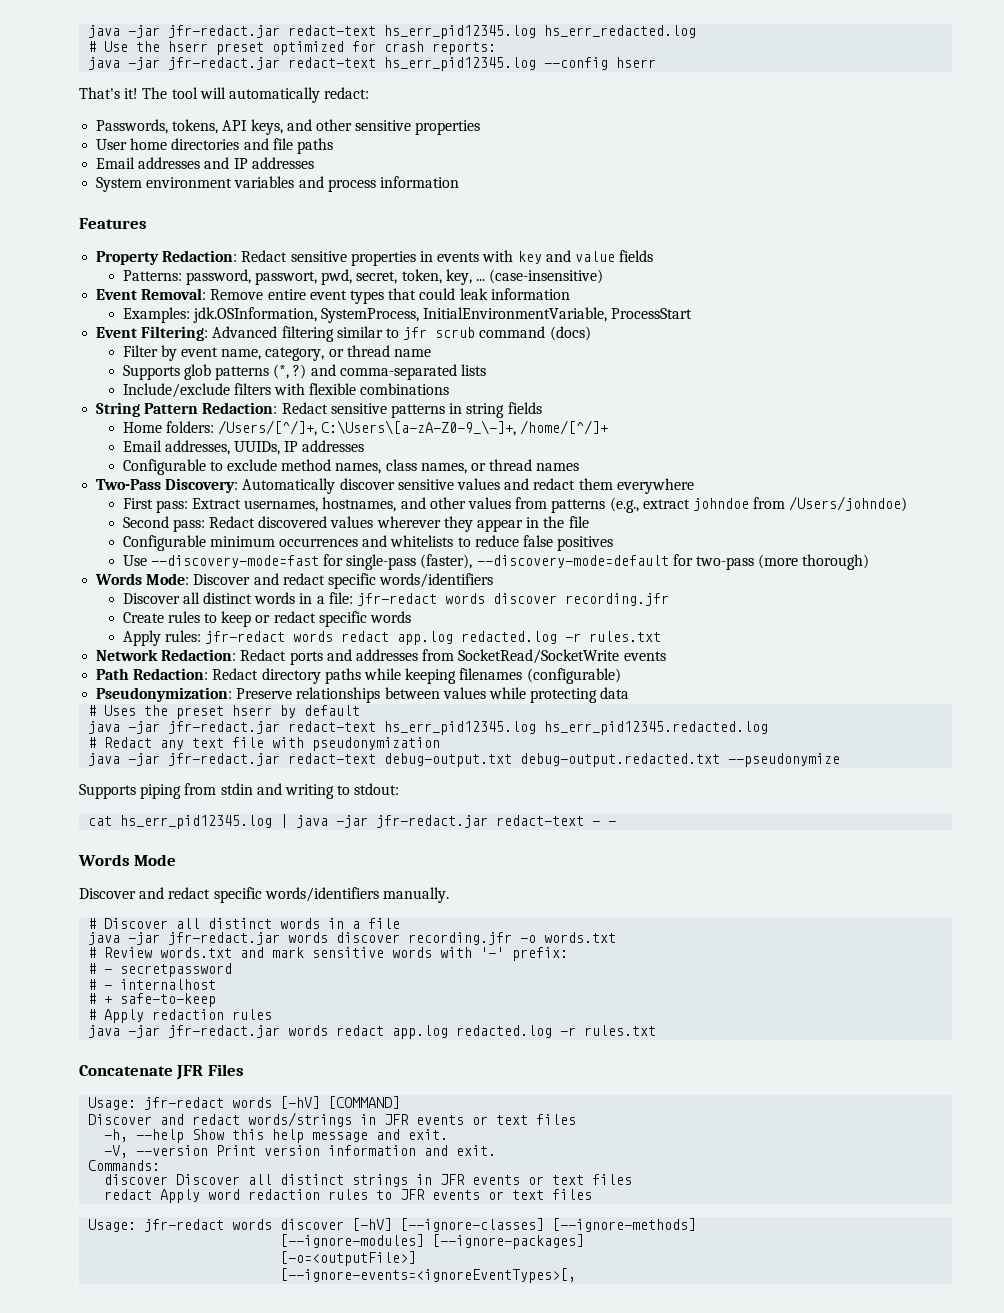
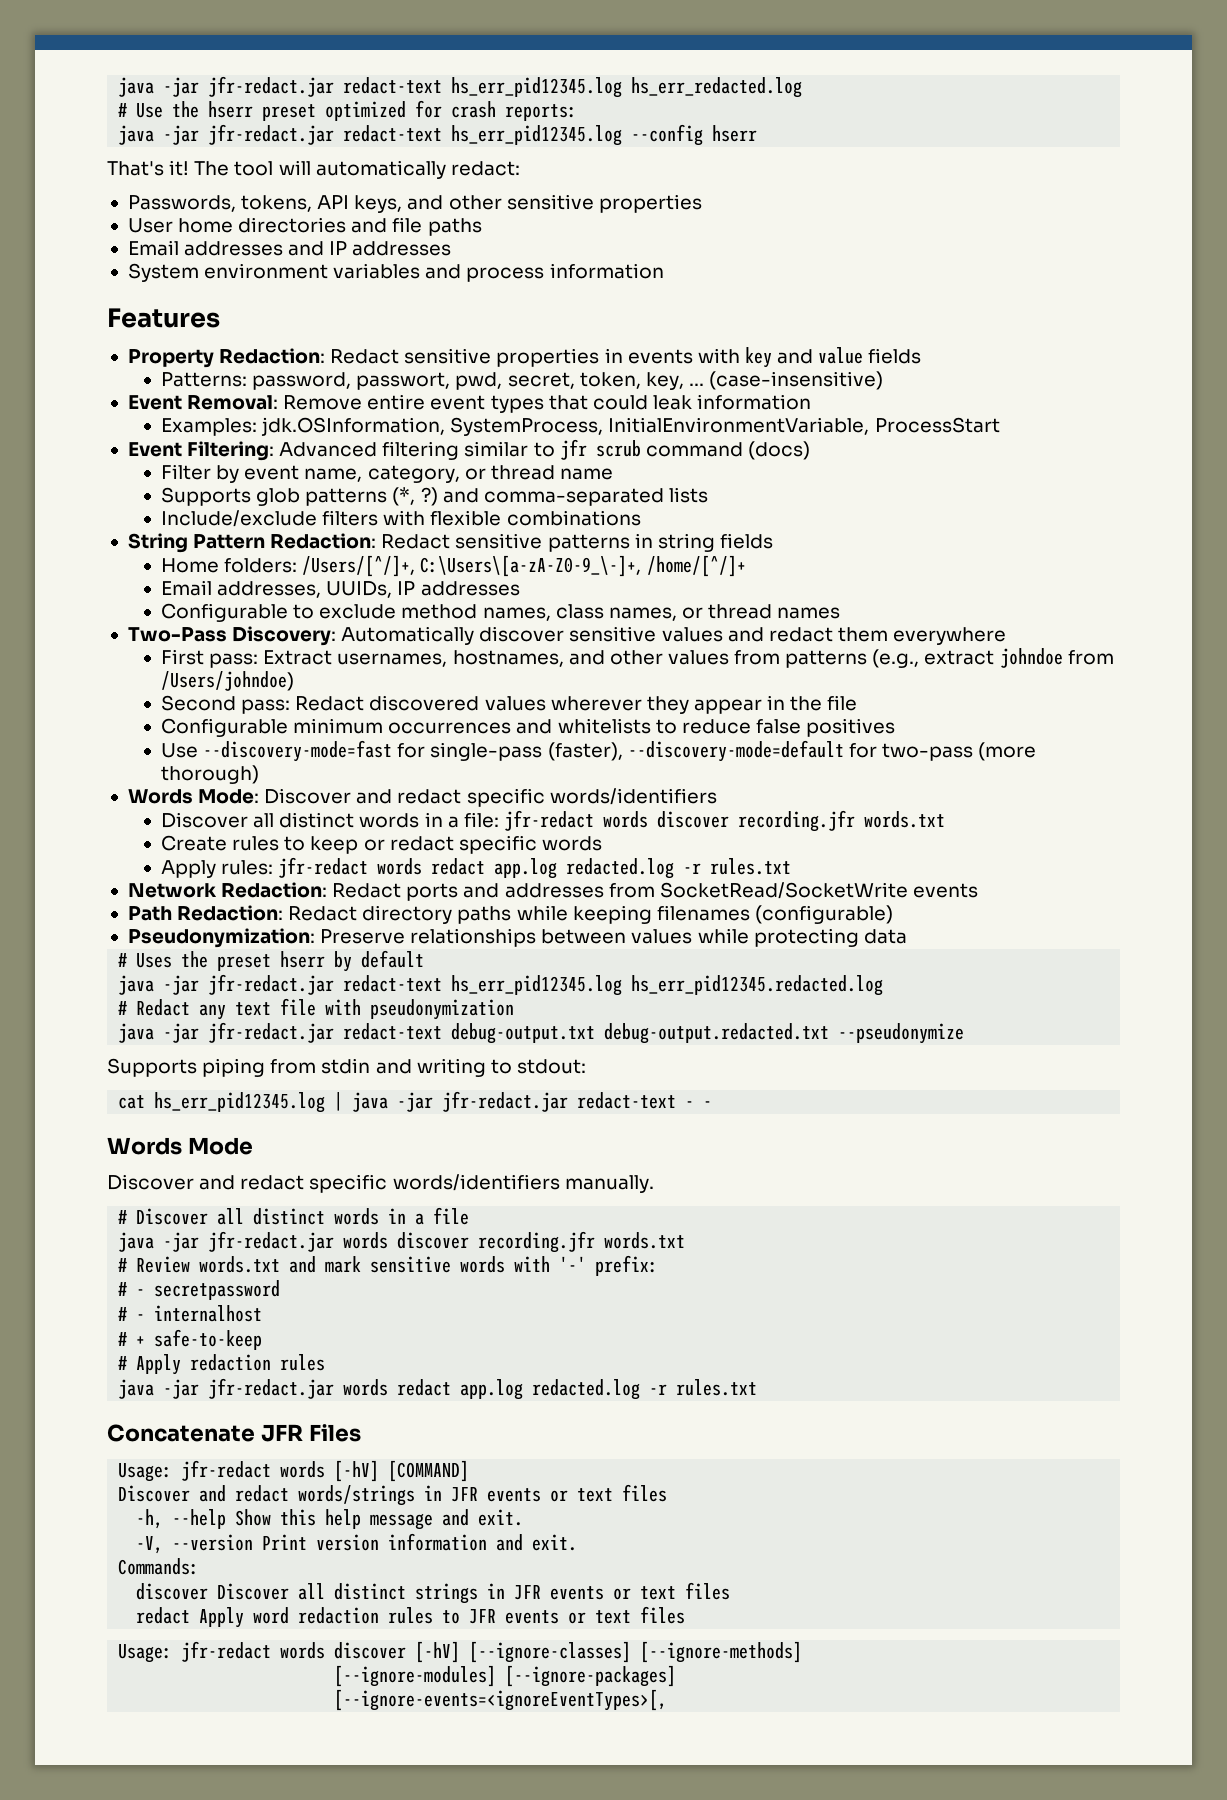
- Discover all distinct words in a file: jfr-redact words discover recording.jfr
+ Discover all distinct words in a file: jfr-redact words discover recording.jfr words.txt
- java -jar jfr-redact.jar words discover recording.jfr -o words.txt
+ java -jar jfr-redact.jar words discover recording.jfr words.txt
- [-o=<outputFile>]

